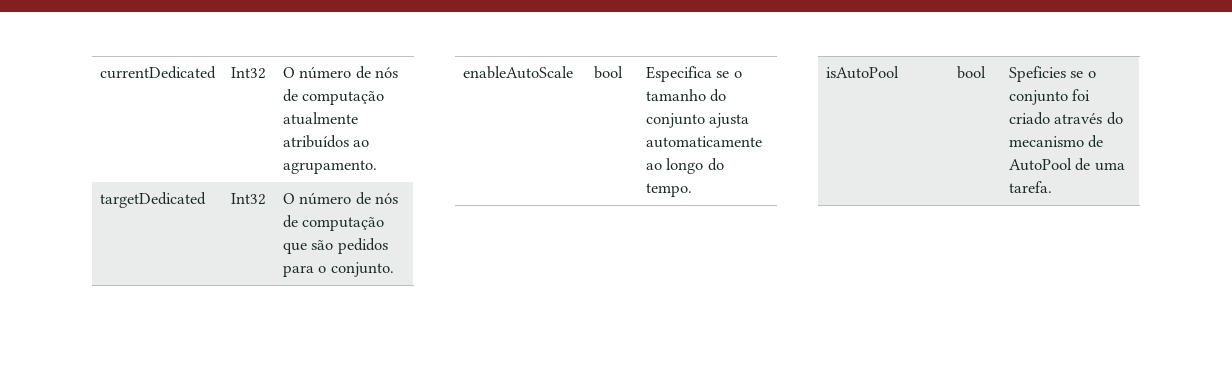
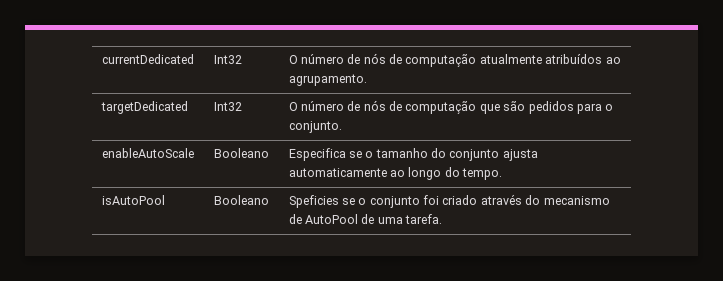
- enableAutoScale | bool | Especifica se o tamanho do conjunto ajusta automaticamente ao longo do tempo.
+ enableAutoScale | Booleano | Especifica se o tamanho do conjunto ajusta automaticamente ao longo do tempo.
- isAutoPool | bool | Speficies se o conjunto foi criado através do mecanismo de AutoPool de uma tarefa.
+ isAutoPool | Booleano | Speficies se o conjunto foi criado através do mecanismo de AutoPool de uma tarefa.

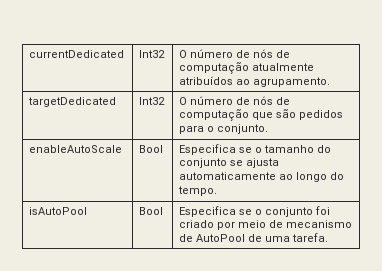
- enableAutoScale | Booleano | Especifica se o tamanho do conjunto ajusta automaticamente ao longo do tempo.
+ enableAutoScale | Bool | Especifica se o tamanho do conjunto se ajusta automaticamente ao longo do tempo.
- isAutoPool | Booleano | Speficies se o conjunto foi criado através do mecanismo de AutoPool de uma tarefa.
+ isAutoPool | Bool | Especifica se o conjunto foi criado por meio de mecanismo de AutoPool de uma tarefa.

